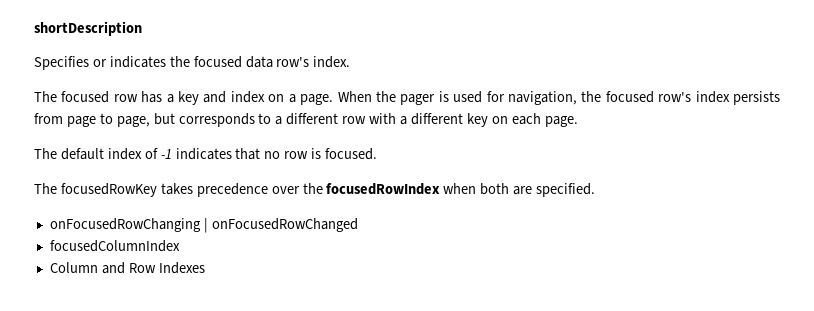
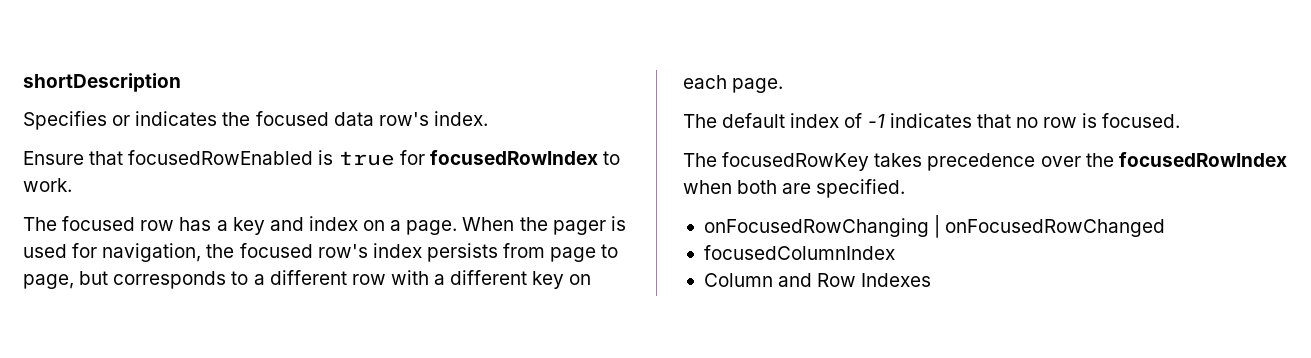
+ Ensure that focusedRowEnabled is true for focusedRowIndex to work.

